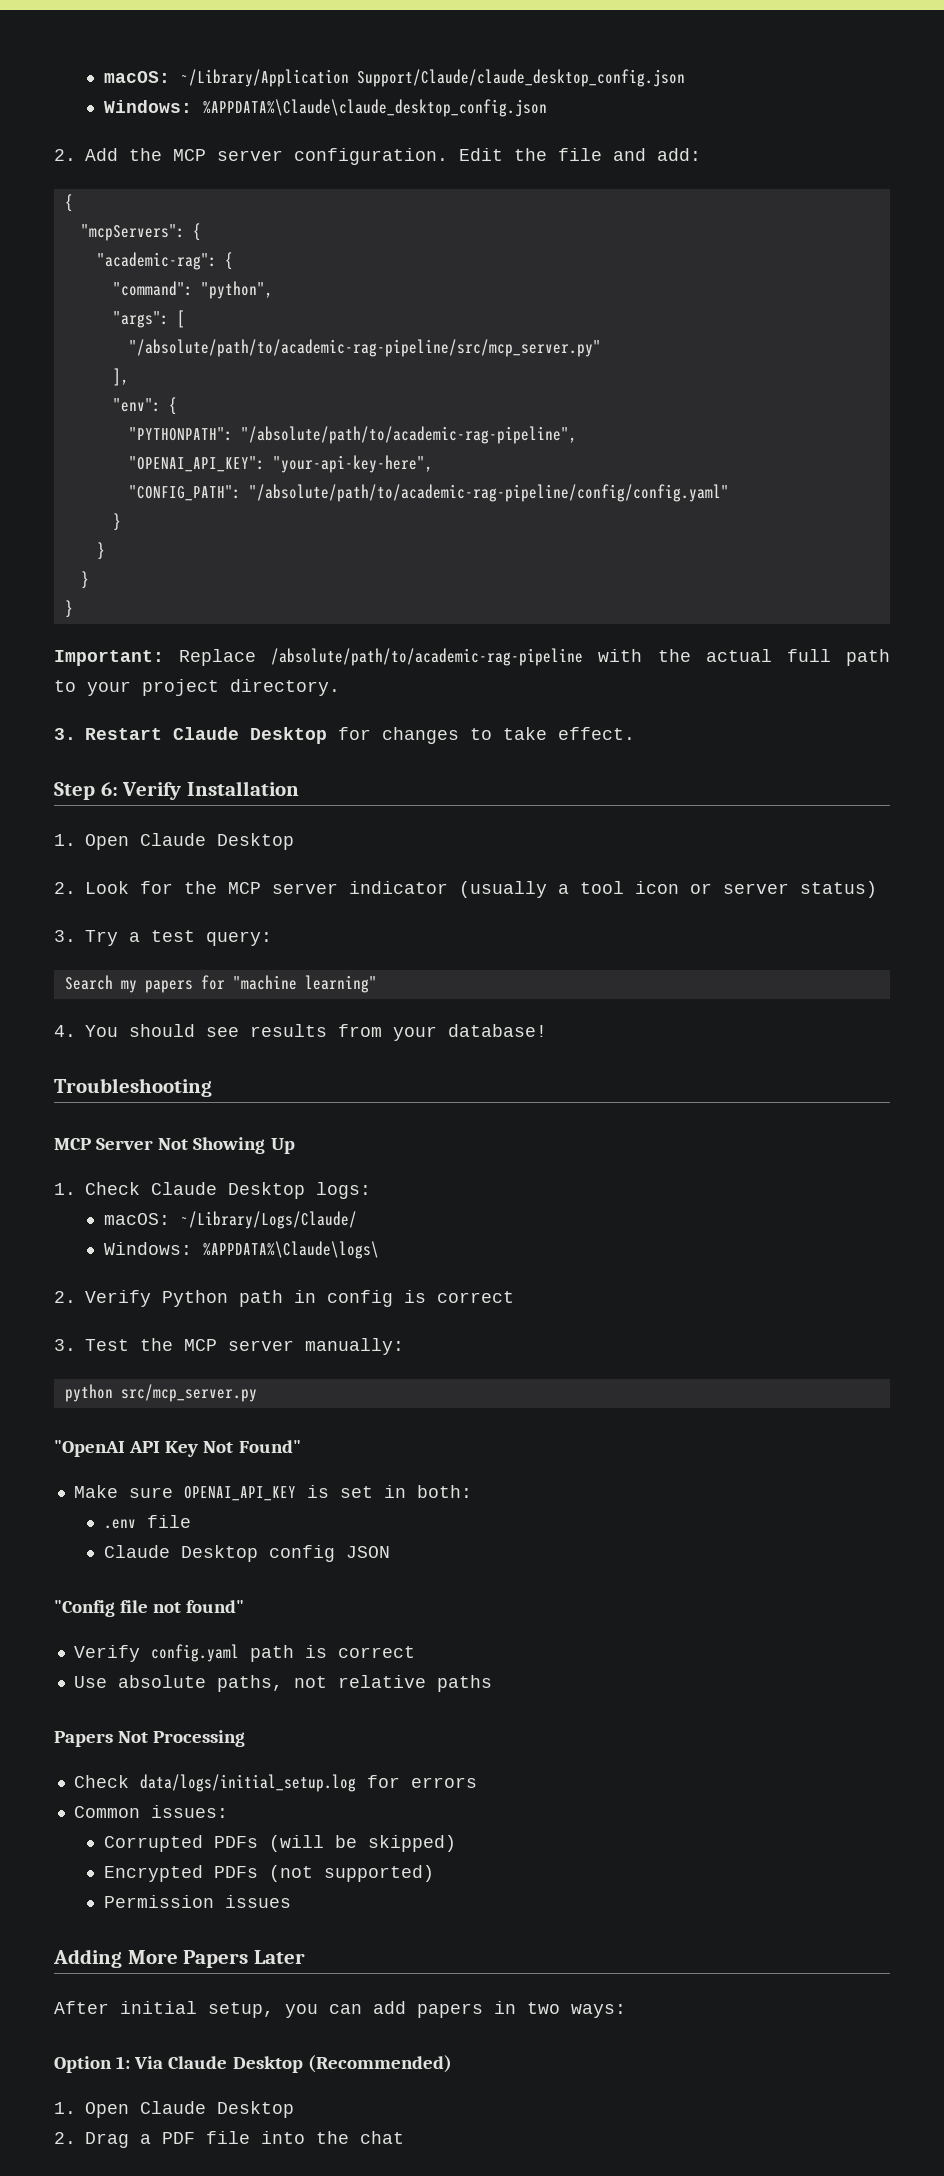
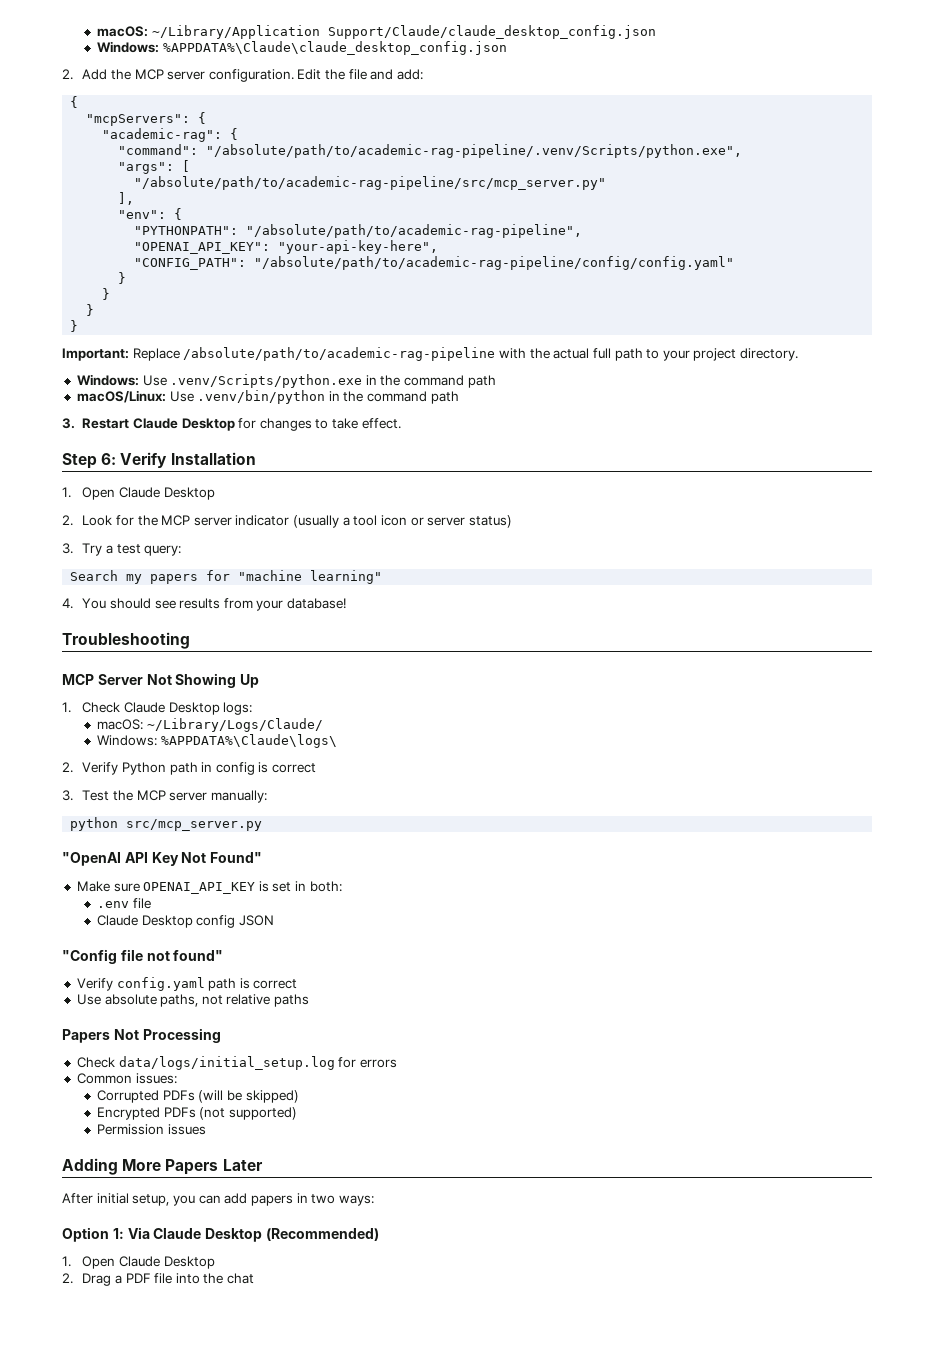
- "command": "python",
+ "command": "/absolute/path/to/academic-rag-pipeline/.venv/Scripts/python.exe",
+ Windows: Use .venv/Scripts/python.exe in the command path
+ macOS/Linux: Use .venv/bin/python in the command path

